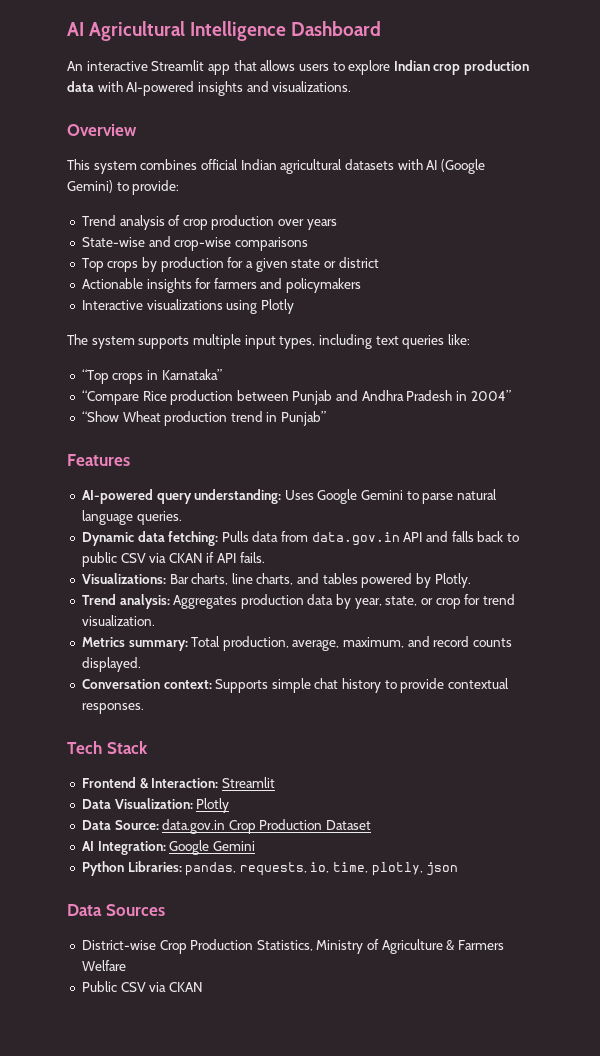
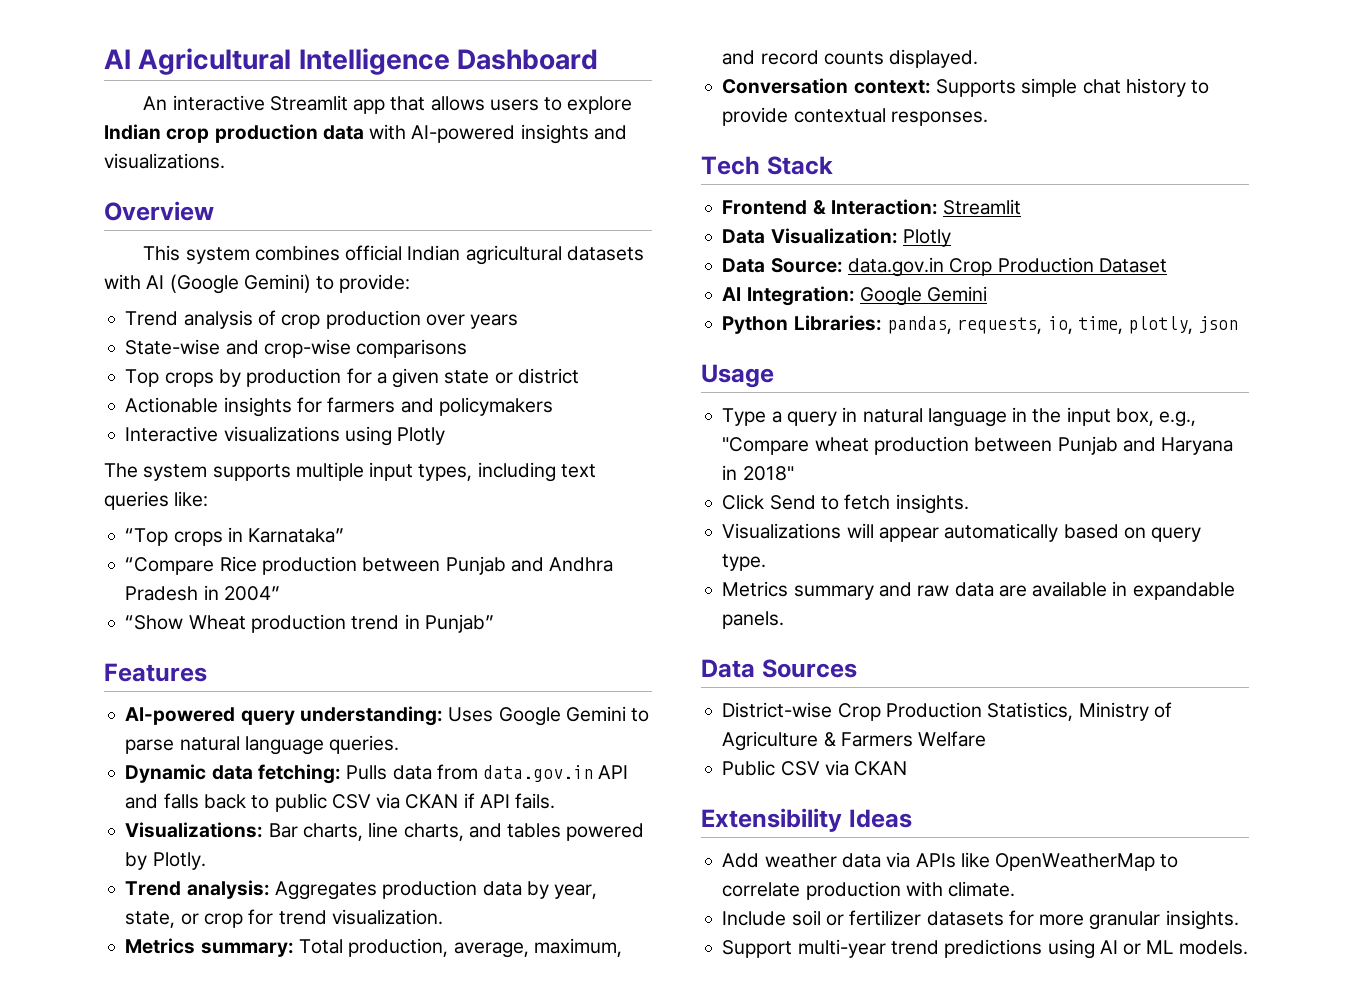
+ Usage
+ Type a query in natural language in the input box, e.g., "Compare wheat production between Punjab and Haryana in 2018"
+ Click Send to fetch insights.
+ Visualizations will appear automatically based on query type.
+ Metrics summary and raw data are available in expandable panels.
+ Extensibility Ideas
+ Add weather data via APIs like OpenWeatherMap to correlate production with climate.
+ Include soil or fertilizer datasets for more granular insights.
+ Support multi-year trend predictions using AI or ML models.

